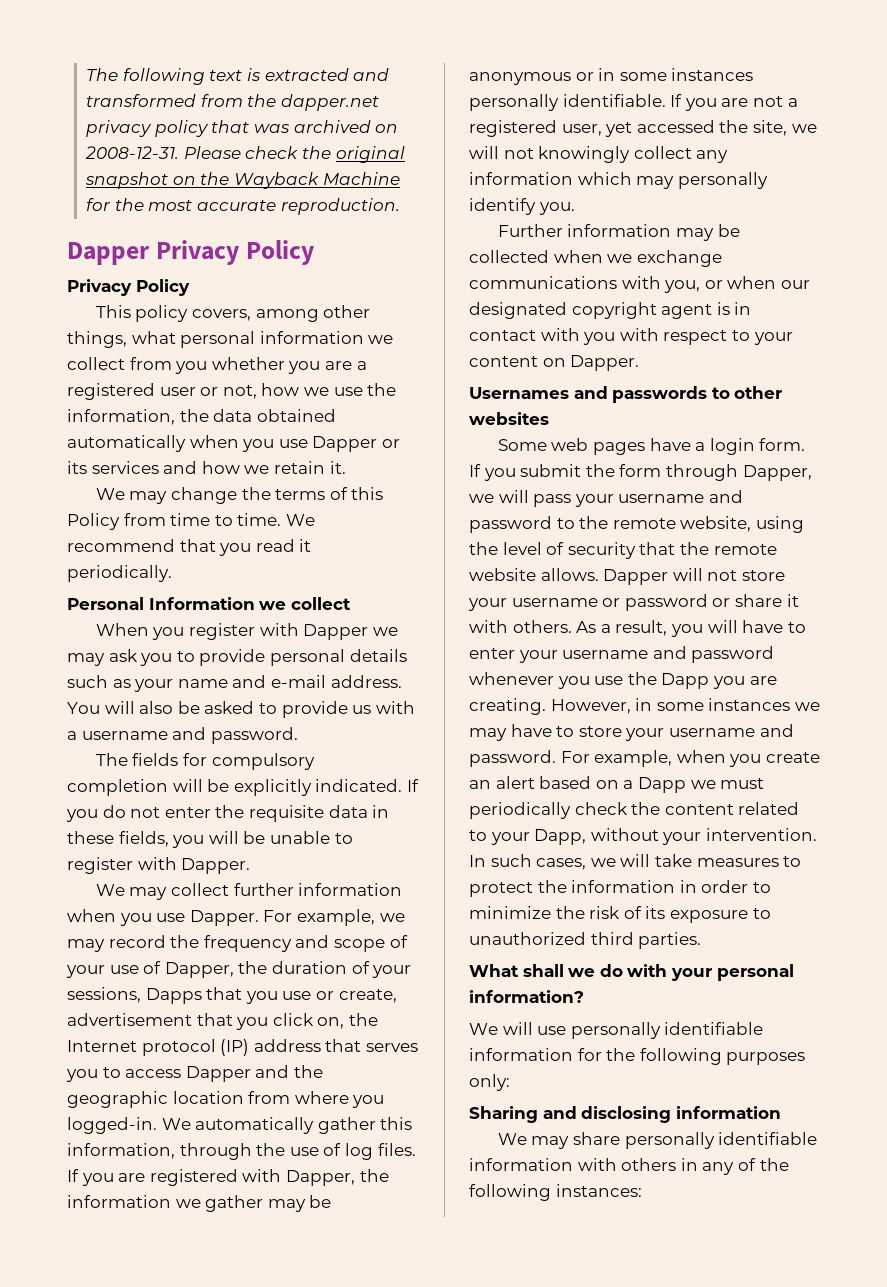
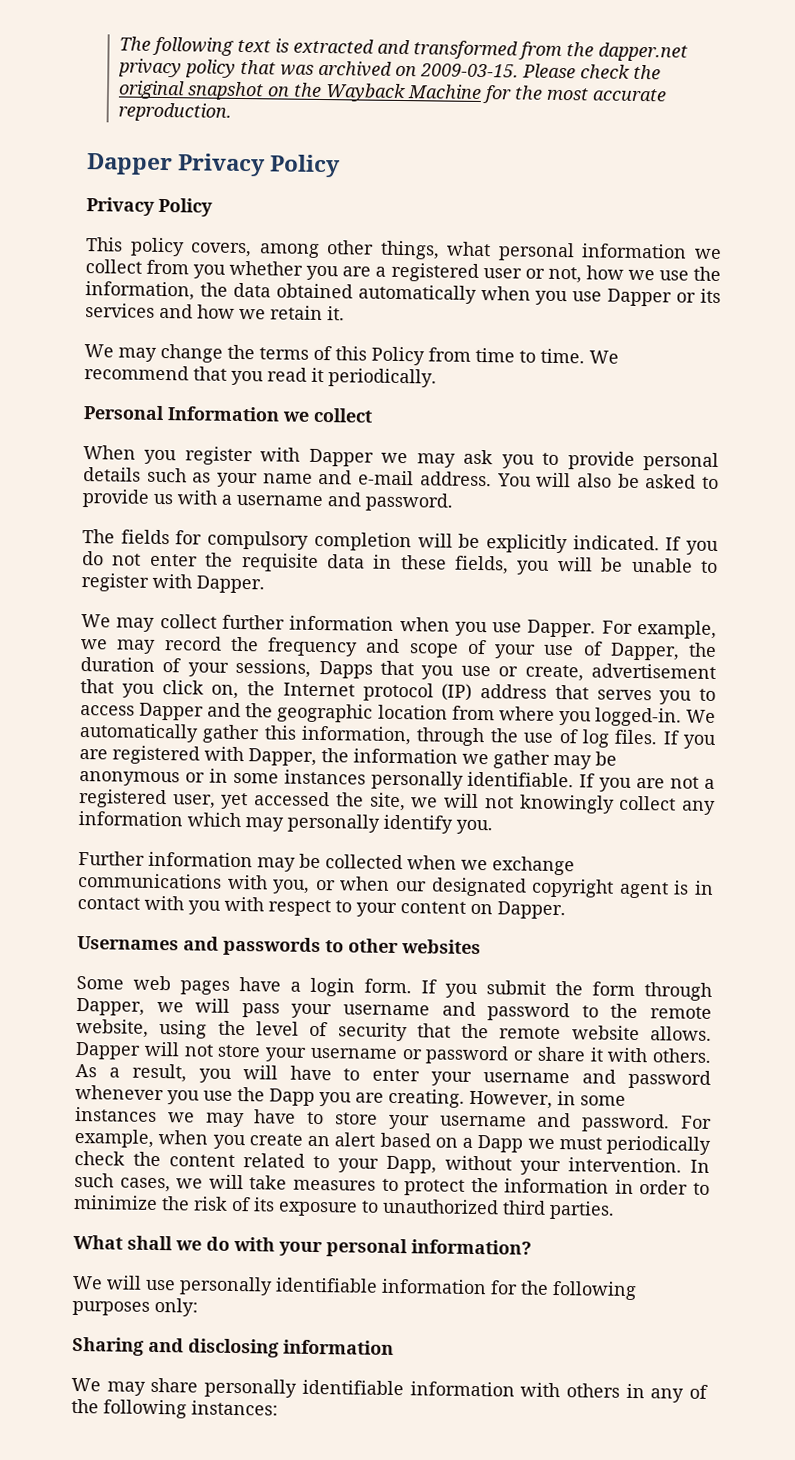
- The following text is extracted and transformed from the dapper.net privacy policy that was archived on 2008-12-31.
+ The following text is extracted and transformed from the dapper.net privacy policy that was archived on 2009-03-15.

